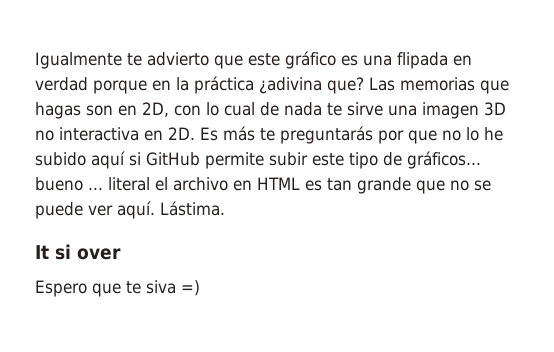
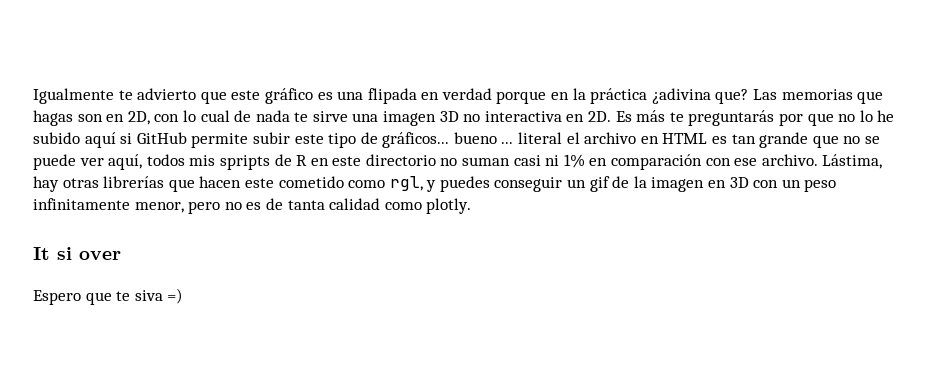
- Es más te preguntarás por que no lo he subido aquí si GitHub permite subir este tipo de gráficos... bueno ... literal el archivo en HTML es tan grande que no se puede ver aquí. Lástima.
+ Es más te preguntarás por que no lo he subido aquí si GitHub permite subir este tipo de gráficos... bueno ... literal el archivo en HTML es tan grande que no se puede ver aquí, todos mis spripts de R en este directorio no suman casi ni 1% en comparación con ese archivo. Lástima, hay otras librerías que hacen este cometido como rgl, y puedes conseguir un gif de la imagen en 3D con un peso infinitamente menor, pero no es de tanta calidad como plotly.

